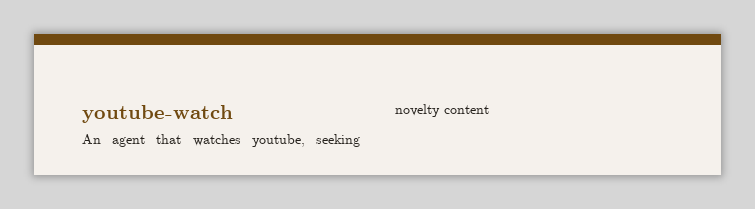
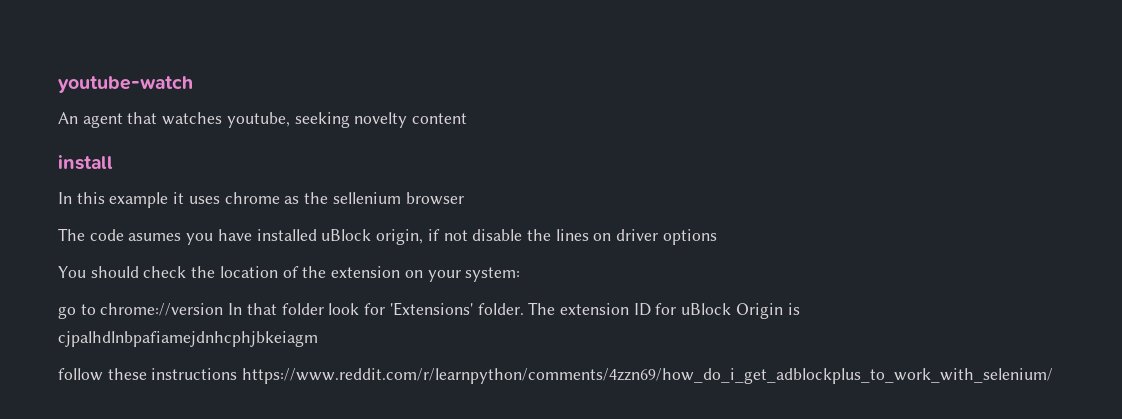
+ install
+ In this example it uses chrome as the sellenium browser
+ The code asumes you have installed uBlock origin, if not disable the lines on driver options
+ You should check the location of the extension on your system:
+ go to chrome://version In that folder look for 'Extensions' folder. The extension ID for uBlock Origin is cjpalhdlnbpafiamejdnhcphjbkeiagm
+ follow these instructions https://www.reddit.com/r/learnpython/comments/4zzn69/how_do_i_get_adblockplus_to_work_with_selenium/

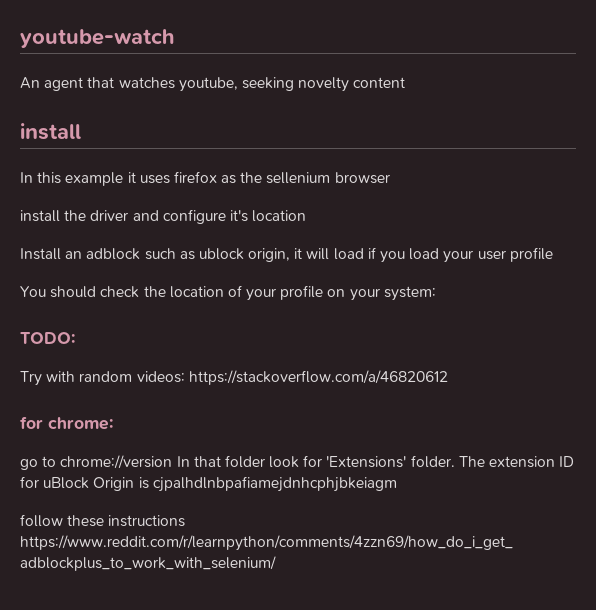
- In this example it uses chrome as the sellenium browser
+ In this example it uses firefox as the sellenium browser
- The code asumes you have installed uBlock origin, if not disable the lines on driver options
+ install the driver and configure it's location
+ Install an adblock such as ublock origin, it will load if you load your user profile
- You should check the location of the extension on your system:
+ You should check the location of your profile on your system:
+ TODO:
+ Try with random videos: https://stackoverflow.com/a/46820612
+ for chrome:

